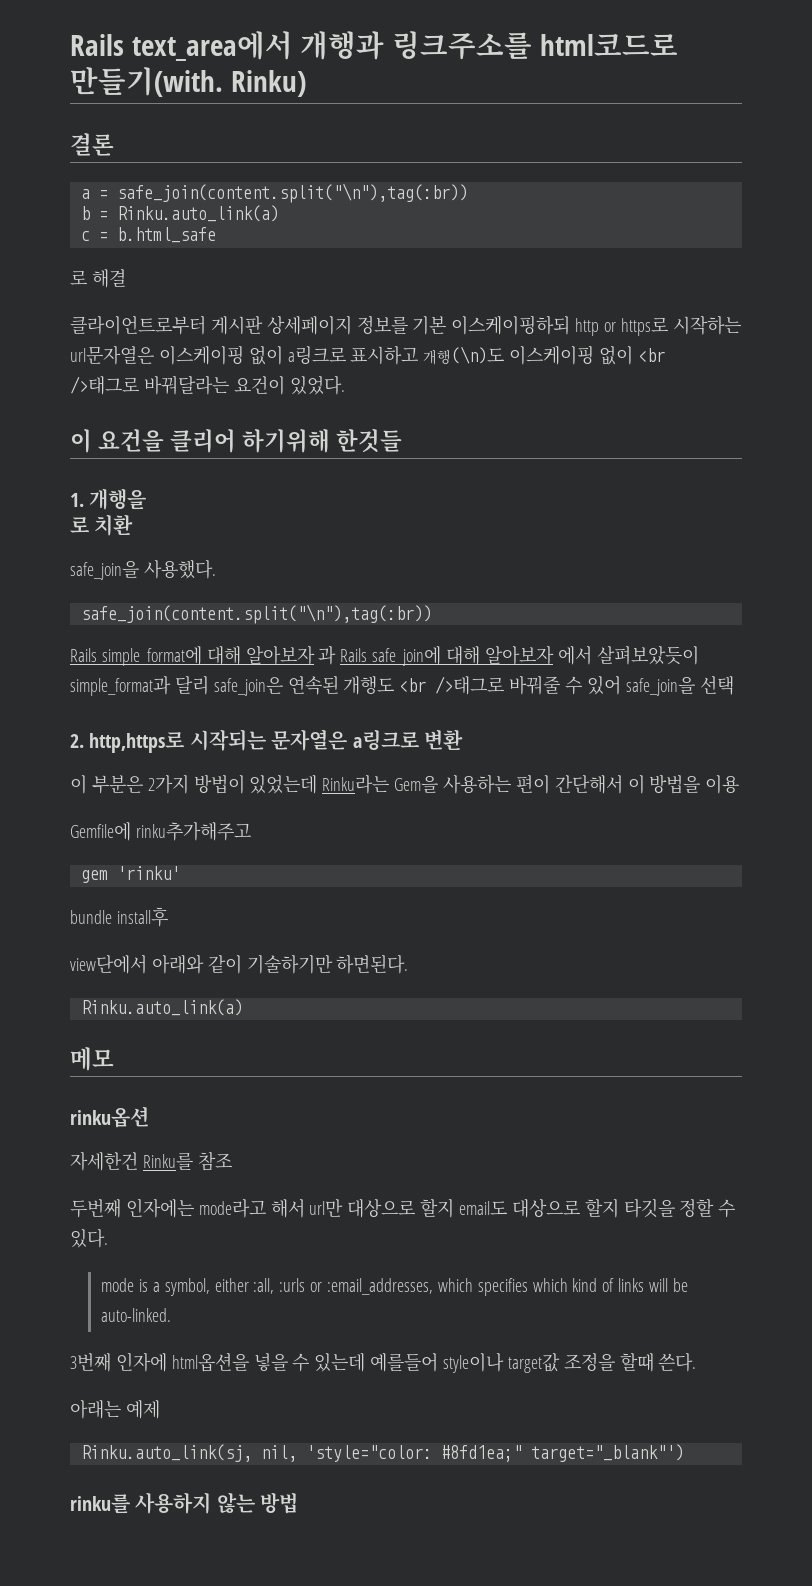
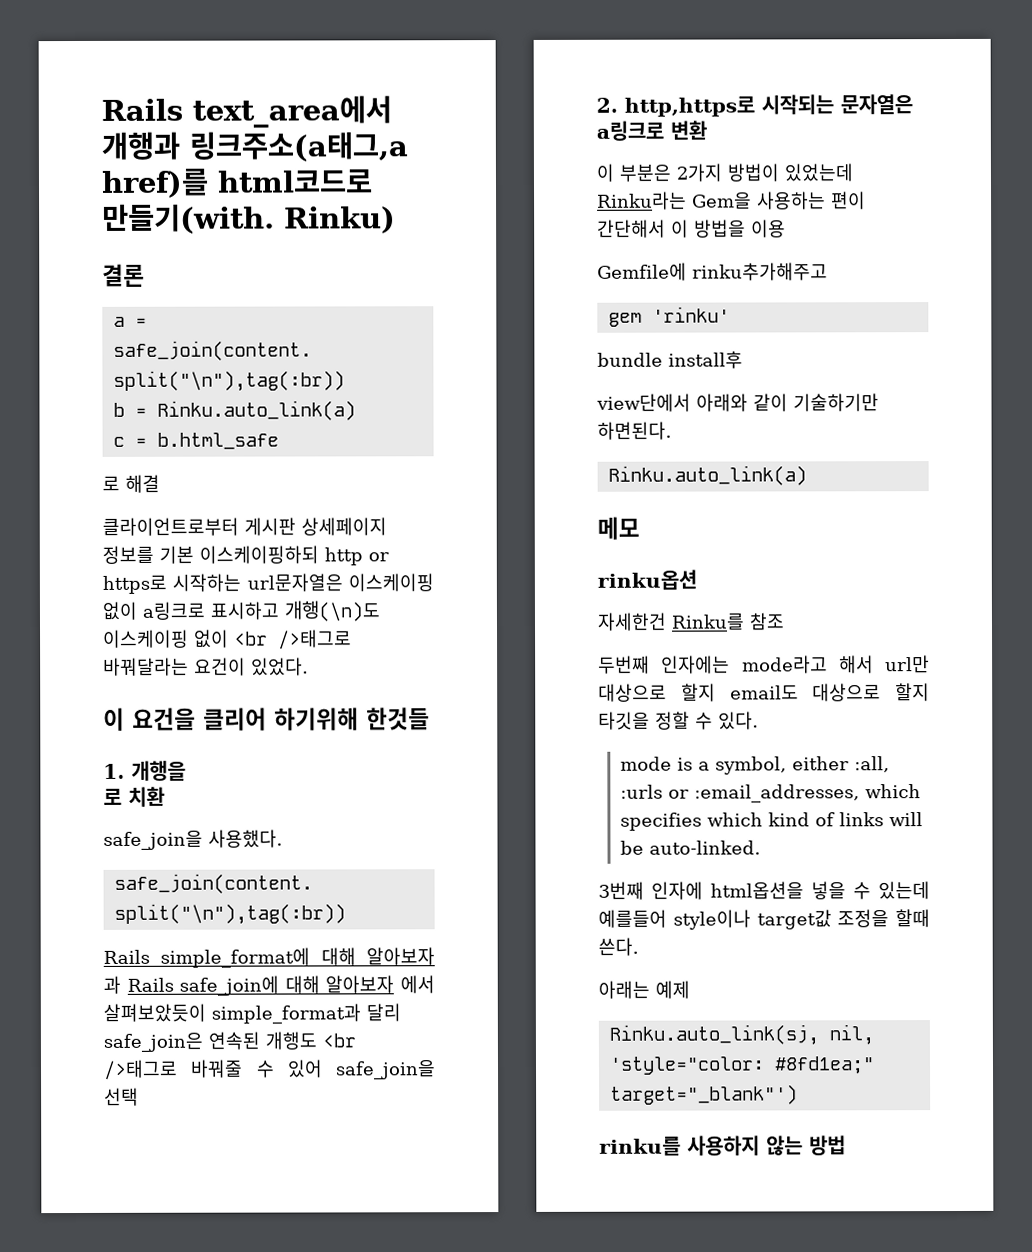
- Rails text_area에서 개행과 링크주소를 html코드로 만들기(with.
+ Rails text_area에서 개행과 링크주소(a태그,a href)를 html코드로 만들기(with.

